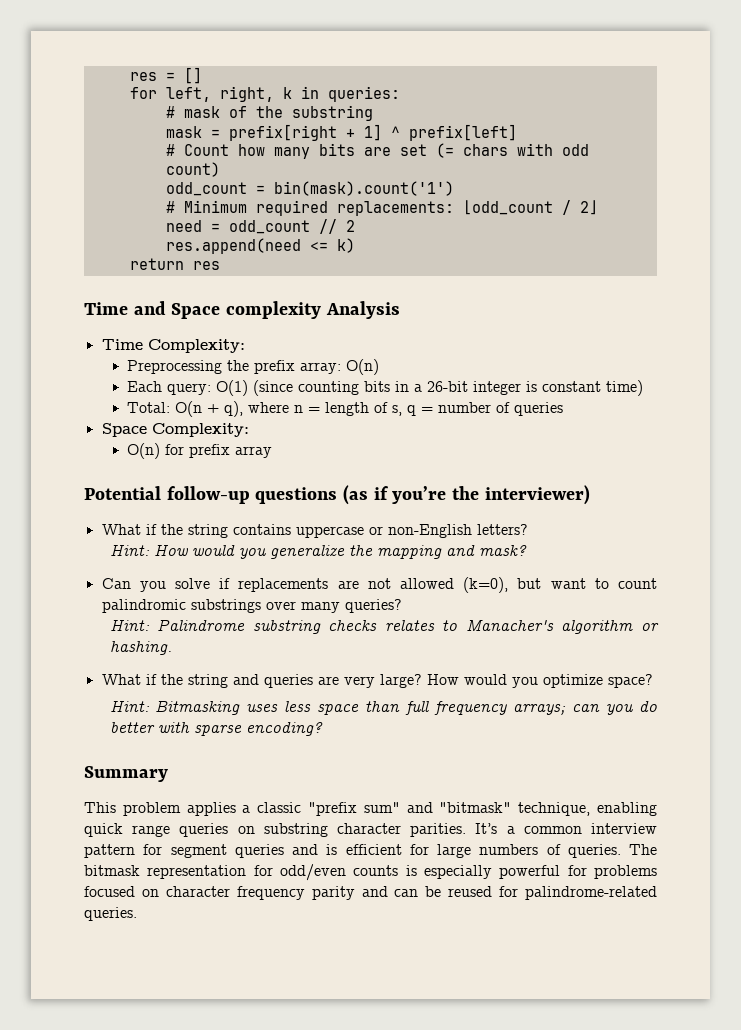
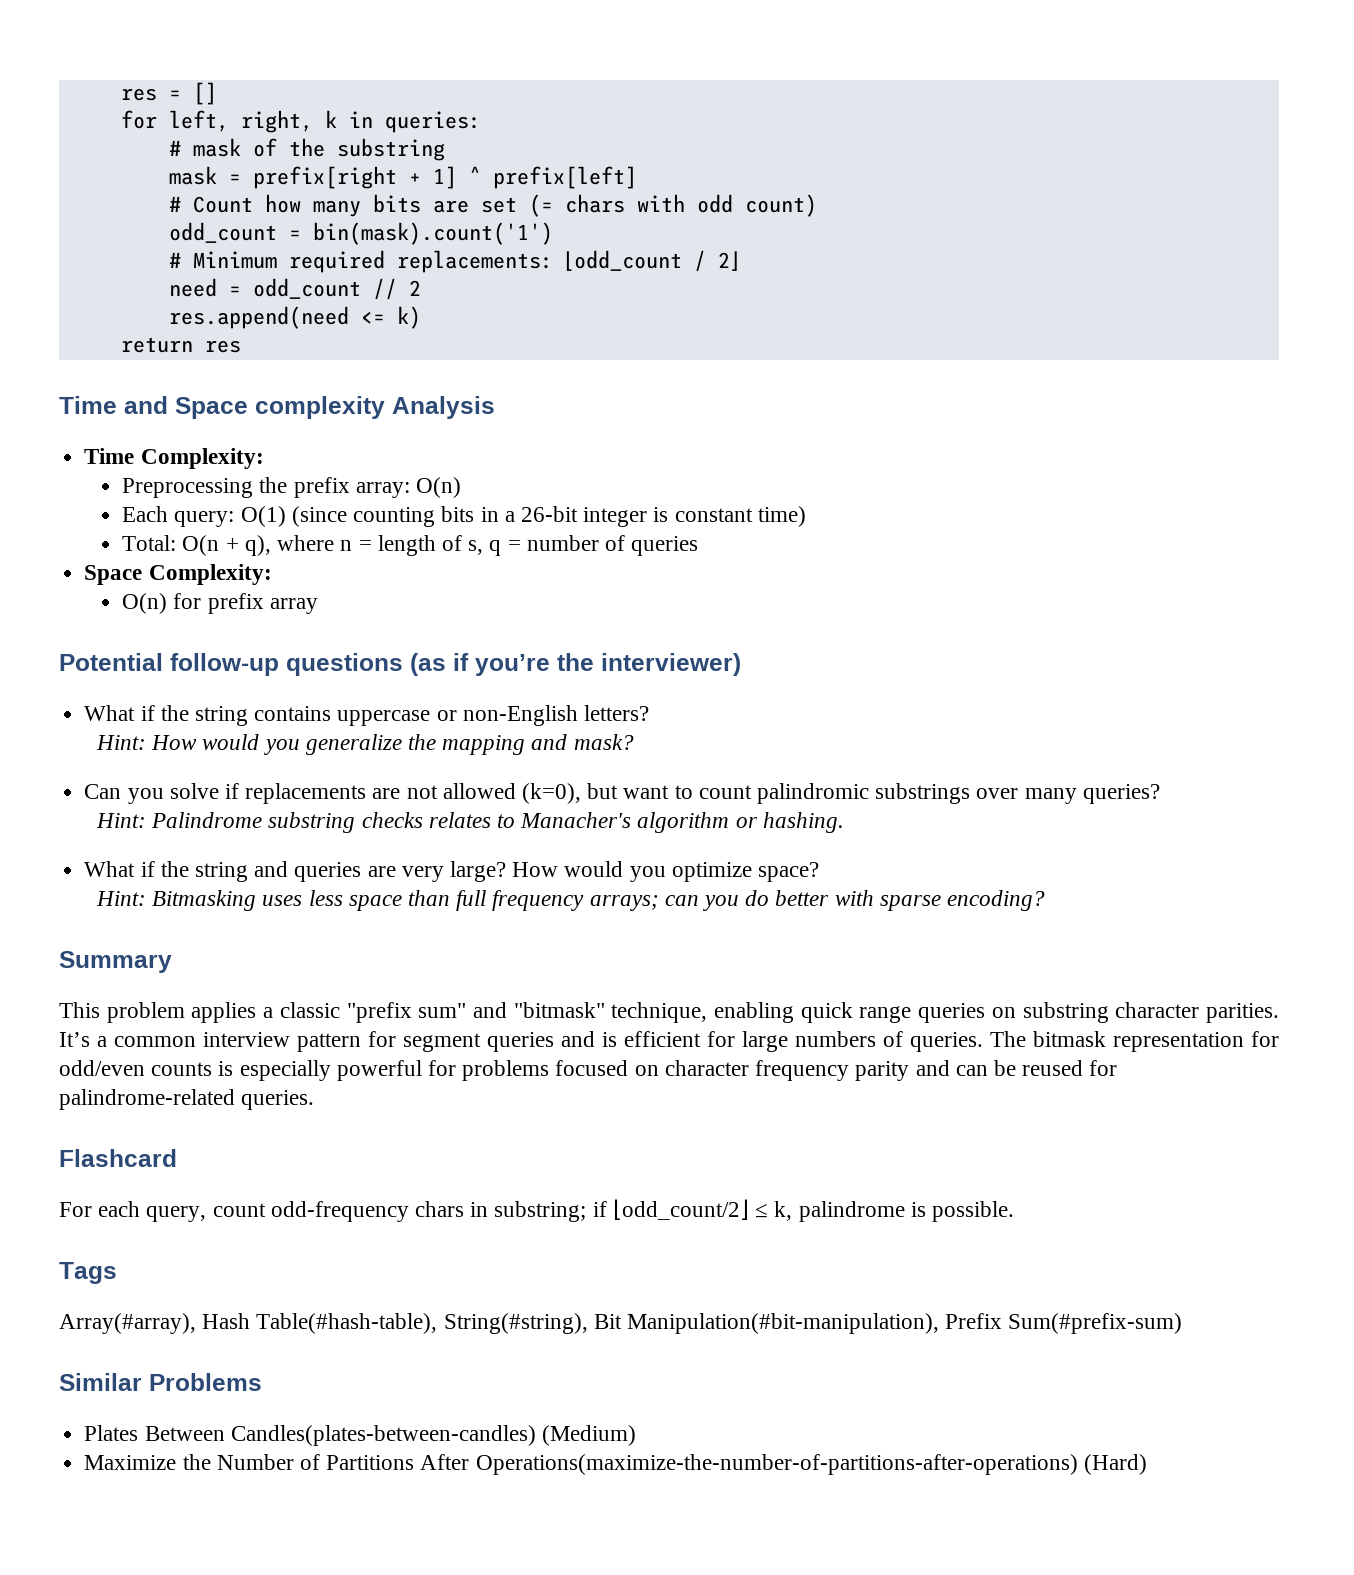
+ Flashcard
+ For each query, count odd-frequency chars in substring; if ⌊odd_count/2⌋ ≤ k, palindrome is possible.
+ Tags
+ Array(#array), Hash Table(#hash-table), String(#string), Bit Manipulation(#bit-manipulation), Prefix Sum(#prefix-sum)
+ Similar Problems
+ Plates Between Candles(plates-between-candles) (Medium)
+ Maximize the Number of Partitions After Operations(maximize-the-number-of-partitions-after-operations) (Hard)

